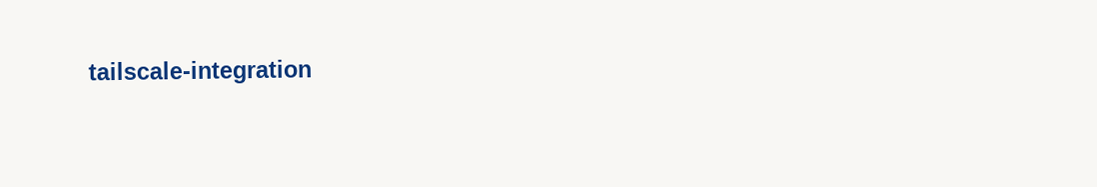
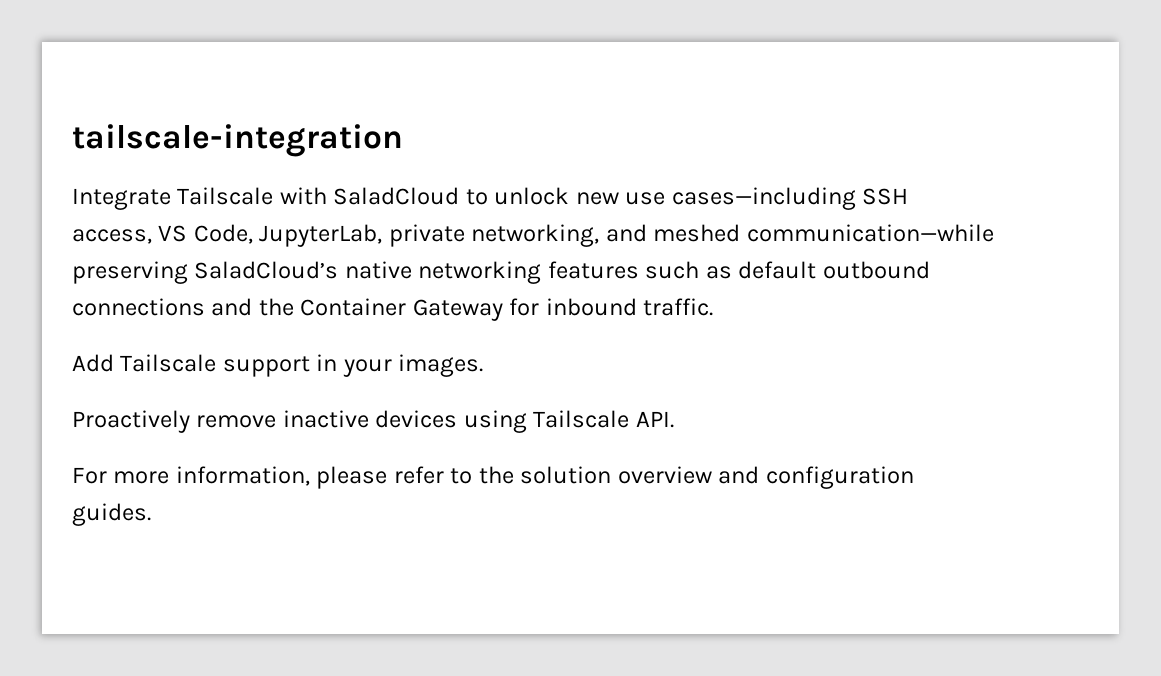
+ Integrate Tailscale with SaladCloud to unlock new use cases—including SSH access, VS Code, JupyterLab, private networking, and meshed communication—while preserving SaladCloud’s native networking features such as default outbound connections and the Container Gateway for inbound traffic.
+ Add Tailscale support in your images.
+ Proactively remove inactive devices using Tailscale API.
+ For more information, please refer to the solution overview and configuration guides.

